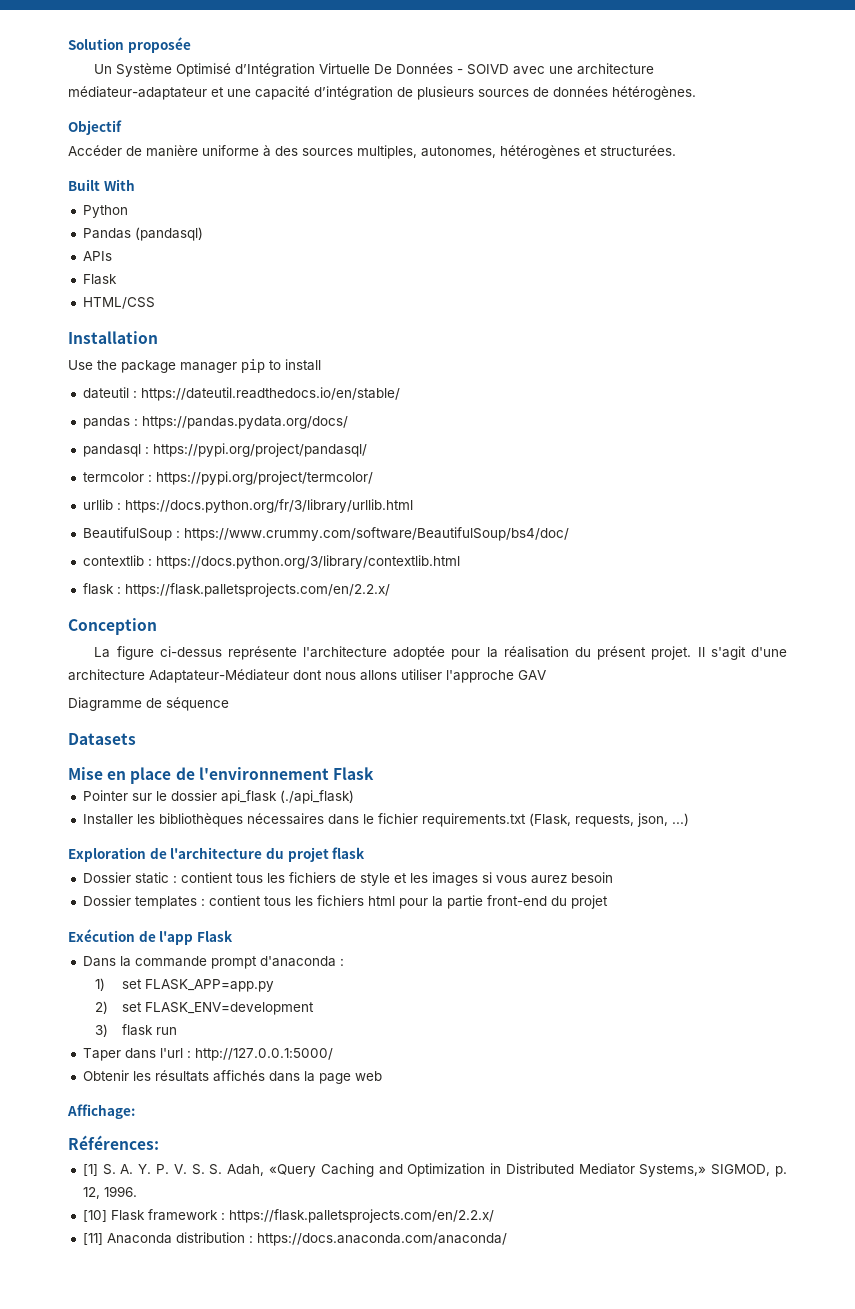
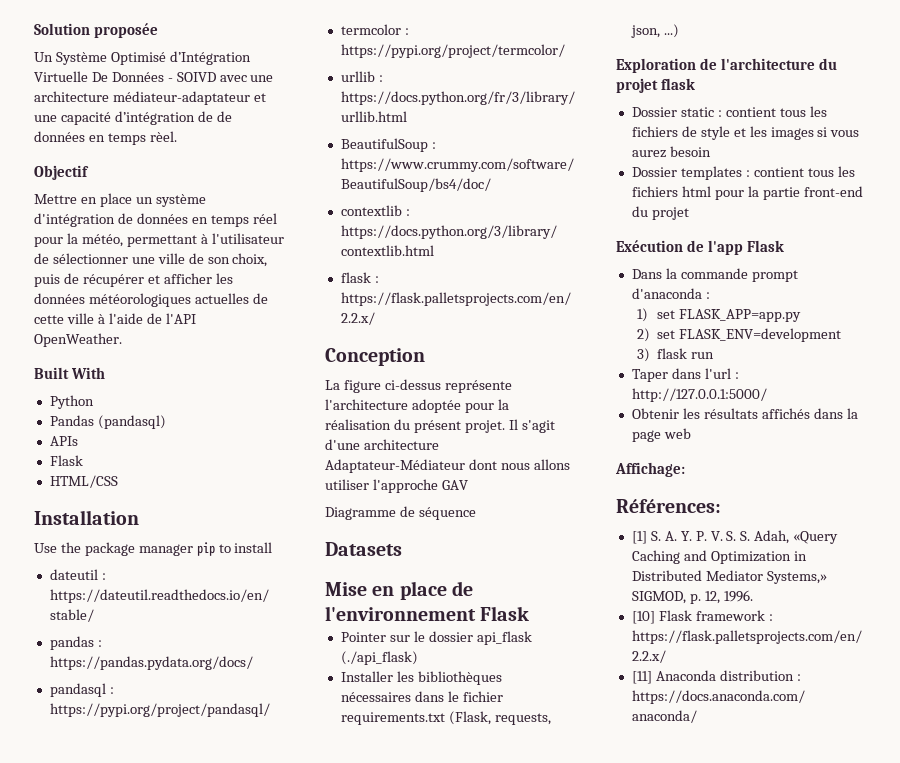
- Un Système Optimisé d’Intégration Virtuelle De Données - SOIVD avec une architecture médiateur-adaptateur et une capacité d’intégration de plusieurs sources de données hétérogènes.
+ Un Système Optimisé d’Intégration Virtuelle De Données - SOIVD avec une architecture médiateur-adaptateur et une capacité d’intégration de de données en temps rèel.
  Objectif
- Accéder de manière uniforme à des sources multiples, autonomes, hétérogènes et structurées.
+ Mettre en place un système d'intégration de données en temps réel pour la météo, permettant à l'utilisateur de sélectionner une ville de son choix, puis de récupérer et afficher les données météorologiques actuelles de cette ville à l'aide de l'API OpenWeather.

